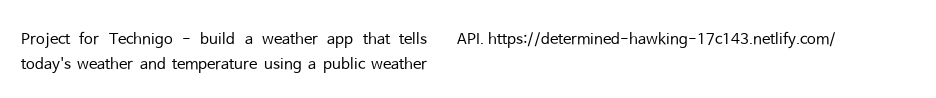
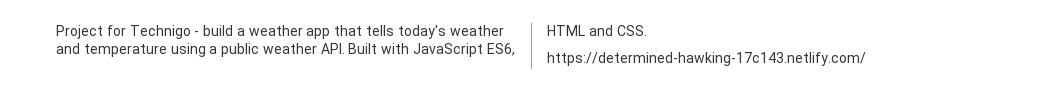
- Project for Technigo - build a weather app that tells today's weather and temperature using a public weather API. https://determined-hawking-17c143.netlify.com/
+ Project for Technigo - build a weather app that tells today's weather and temperature using a public weather API. Built with JavaScript ES6, HTML and CSS.
+ https://determined-hawking-17c143.netlify.com/

